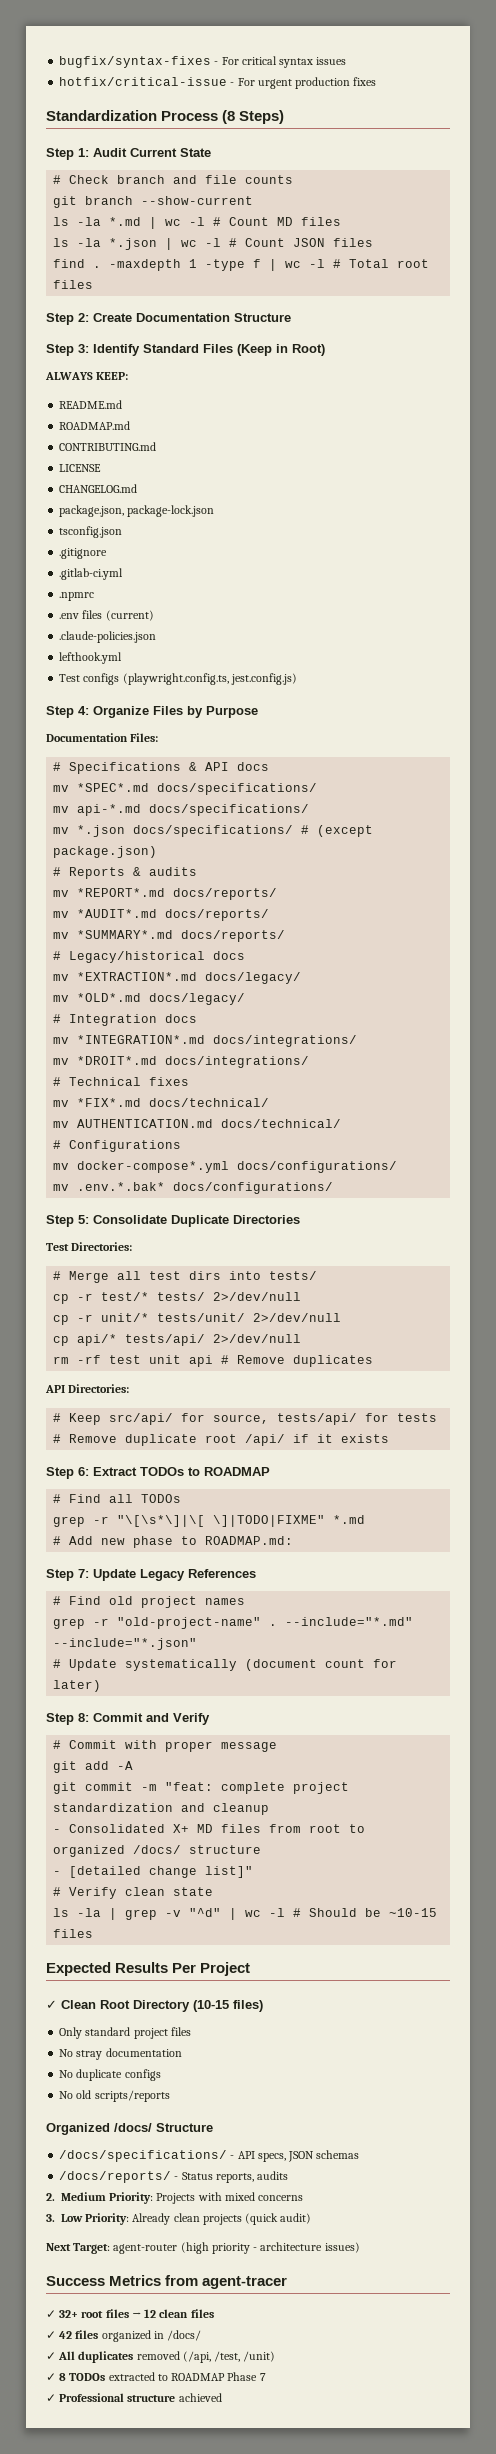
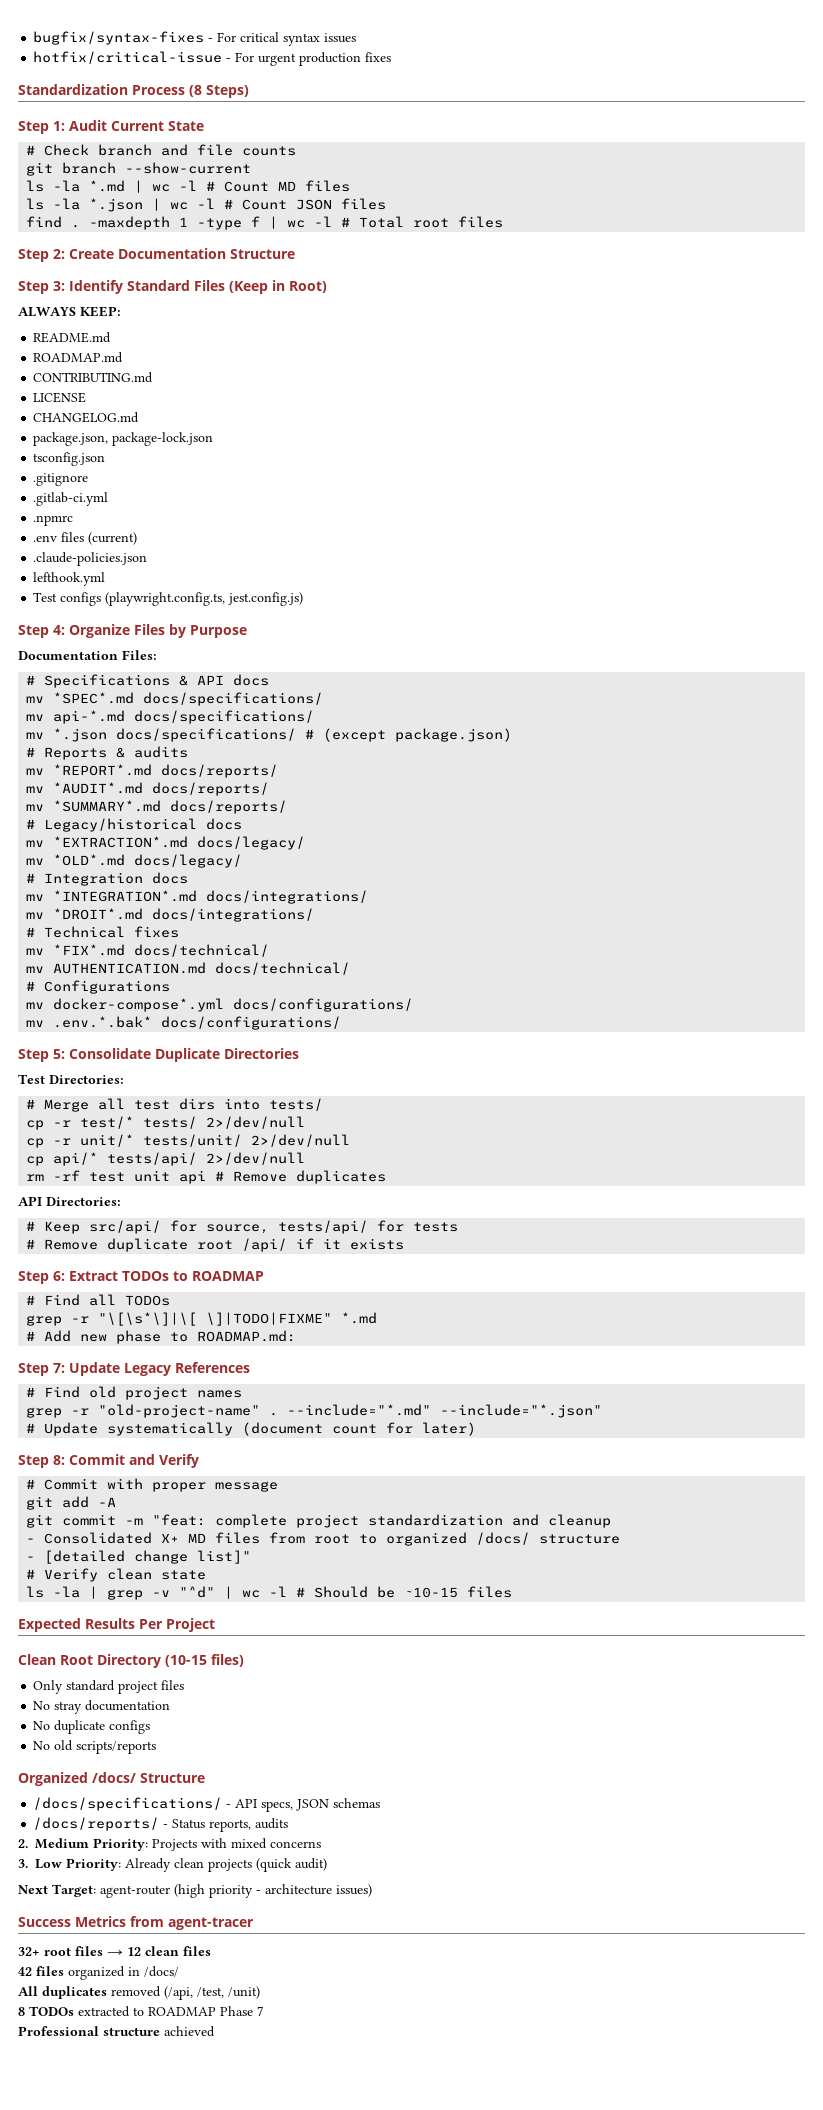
- ✓ Clean Root Directory (10-15 files)
+ Clean Root Directory (10-15 files)
- ✓ 32+ root files → 12 clean files
+ 32+ root files → 12 clean files
- ✓ 42 files organized in /docs/
+ 42 files organized in /docs/
- ✓ All duplicates removed (/api, /test, /unit)
+ All duplicates removed (/api, /test, /unit)
- ✓ 8 TODOs extracted to ROADMAP Phase 7
+ 8 TODOs extracted to ROADMAP Phase 7
- ✓ Professional structure achieved
+ Professional structure achieved

